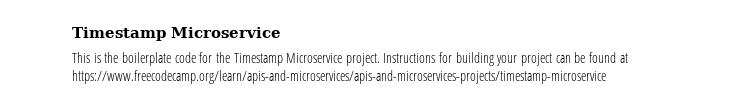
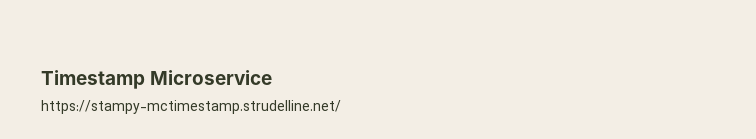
- This is the boilerplate code for the Timestamp Microservice project. Instructions for building your project can be found at https://www.freecodecamp.org/learn/apis-and-microservices/apis-and-microservices-projects/timestamp-microservice
+ https://stampy-mctimestamp.strudelline.net/

